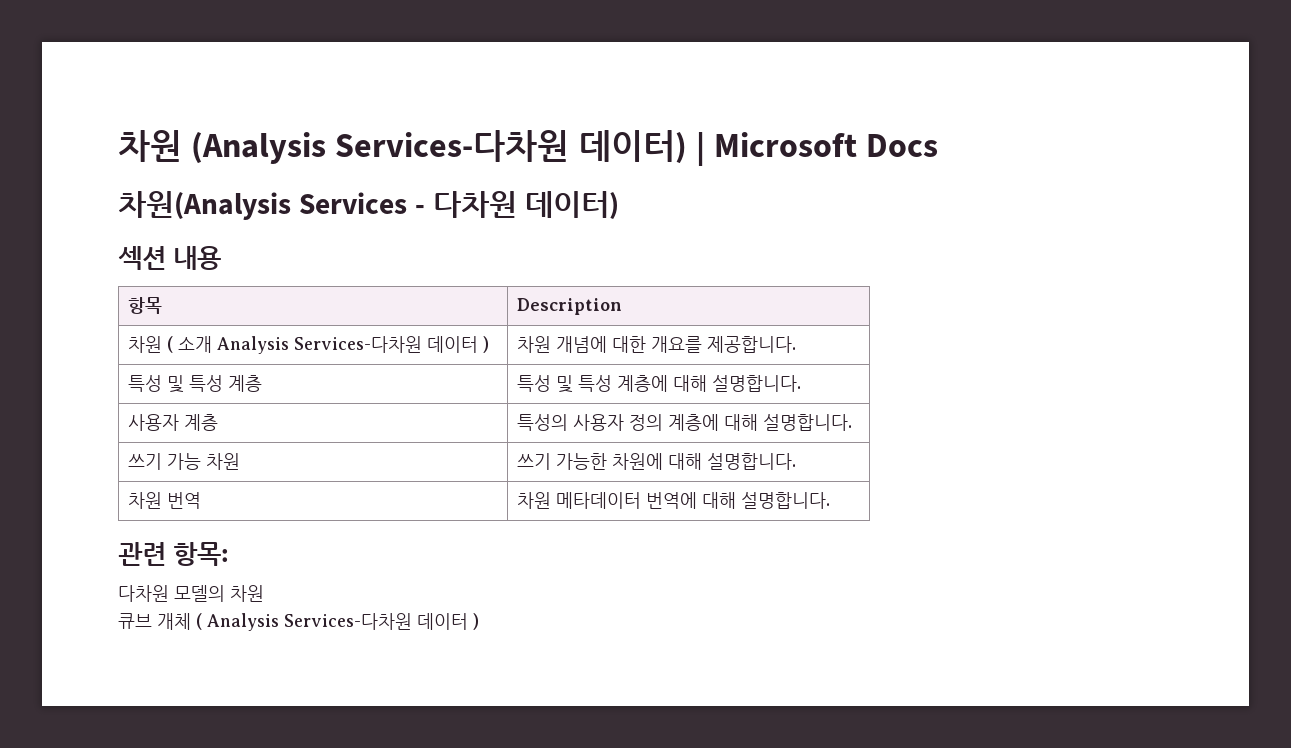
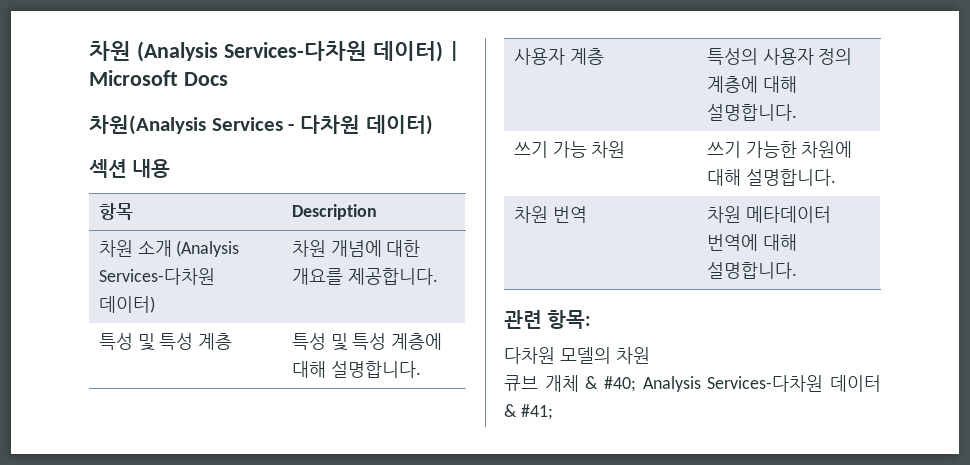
- 차원 ( 소개 Analysis Services-다차원 데이터 ) | 차원 개념에 대한 개요를 제공합니다.
+ 차원 소개 (Analysis Services-다차원 데이터) | 차원 개념에 대한 개요를 제공합니다.
- 큐브 개체 ( Analysis Services-다차원 데이터 )
+ 큐브 개체 & #40; Analysis Services-다차원 데이터 & #41;

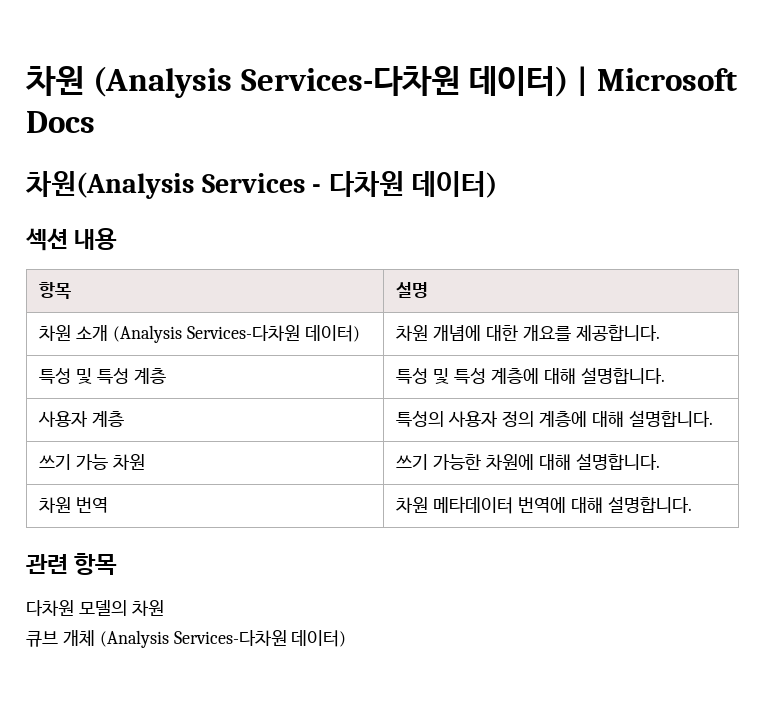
- 항목 | Description
+ 항목 | 설명
- 관련 항목:
+ 관련 항목
- 큐브 개체 & #40; Analysis Services-다차원 데이터 & #41;
+ 큐브 개체 (Analysis Services-다차원 데이터)

